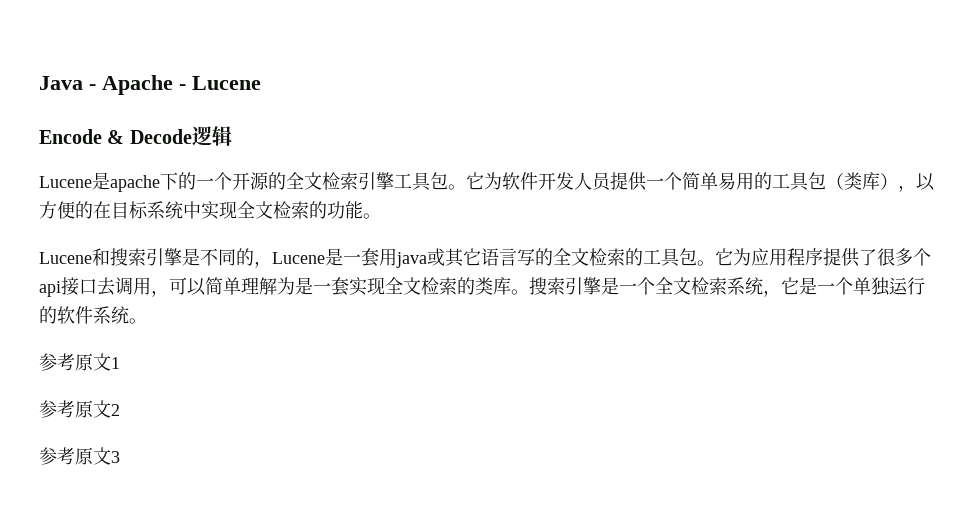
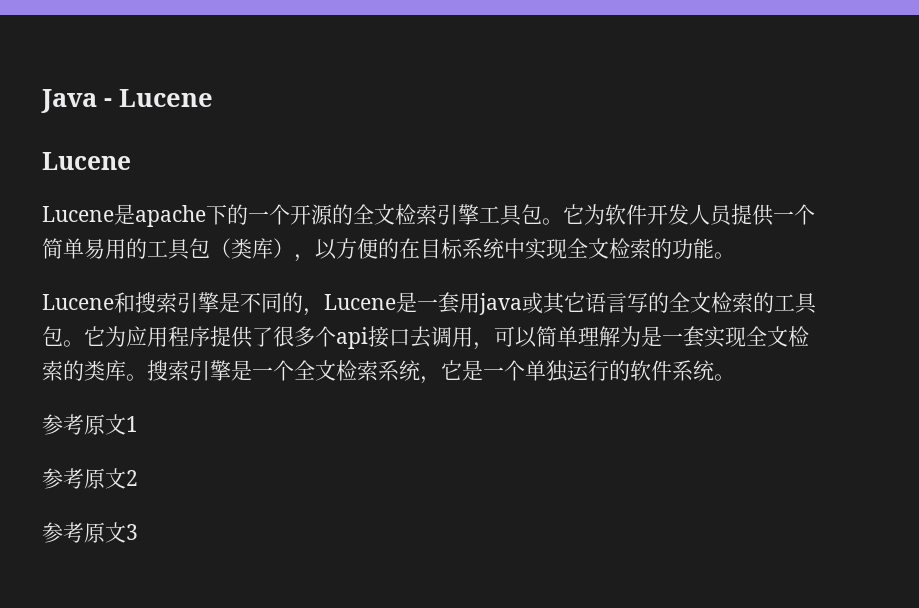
- Java - Apache - Lucene
- Encode & Decode逻辑
+ Java - Lucene
+ Lucene

